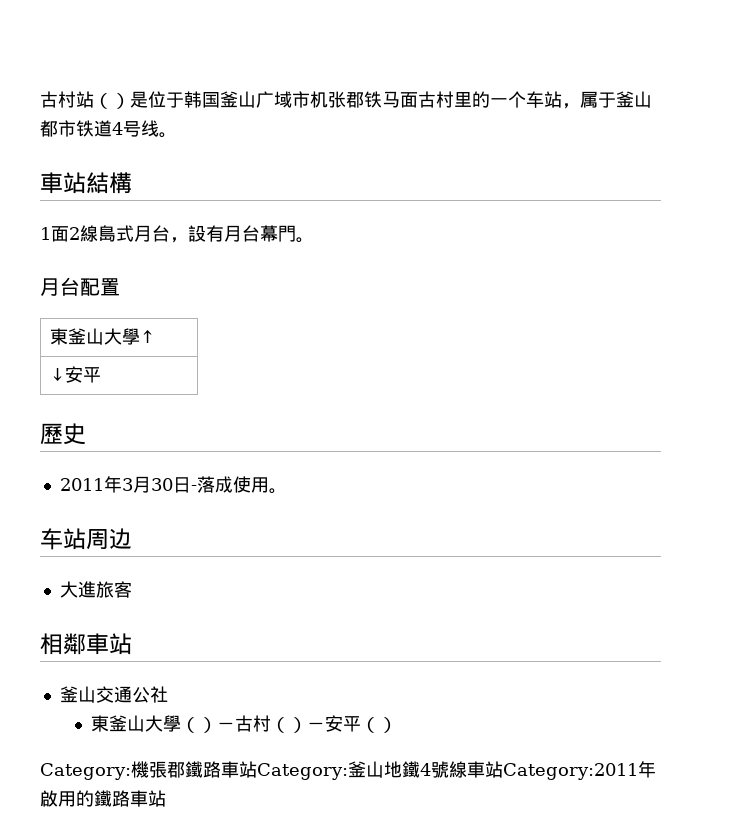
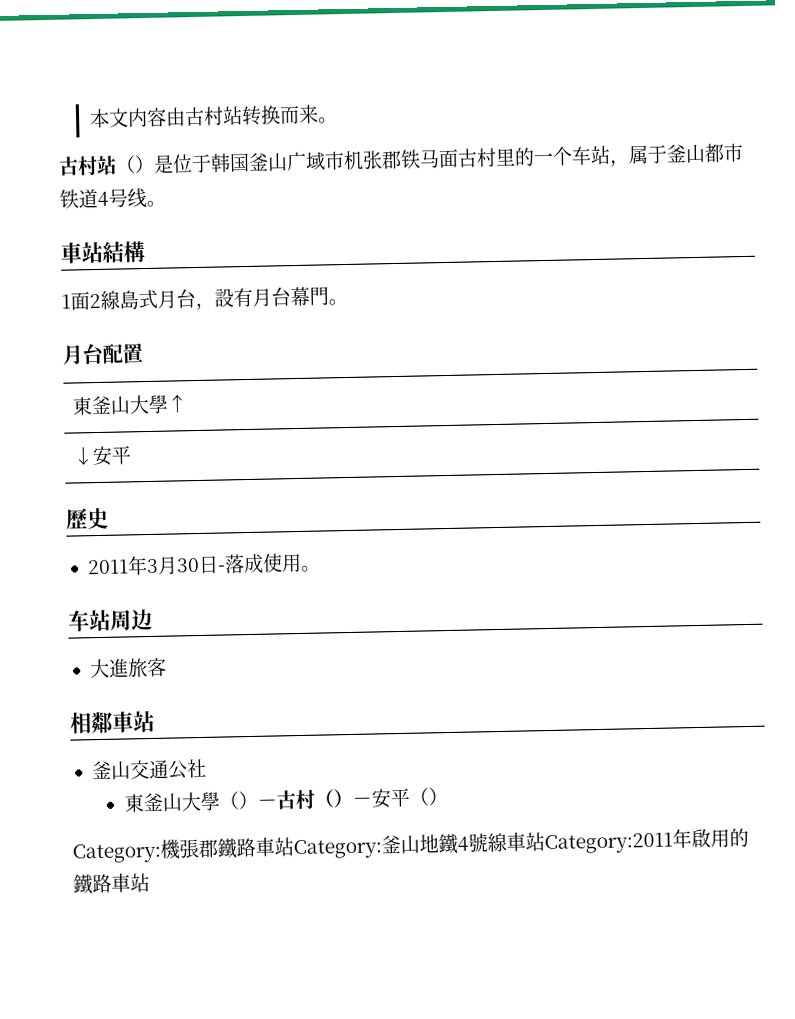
+ 本文内容由古村站转换而来。

